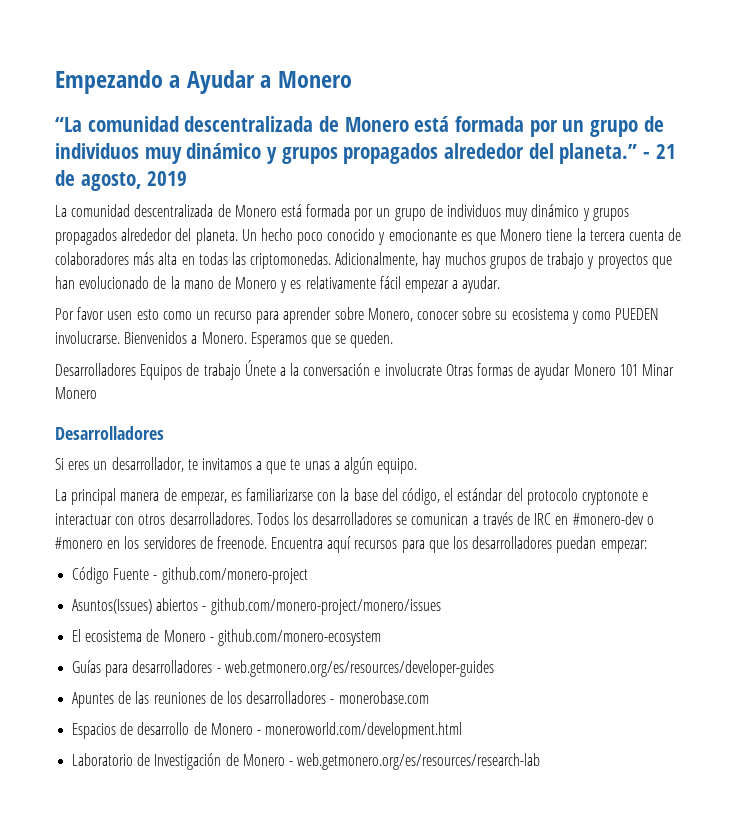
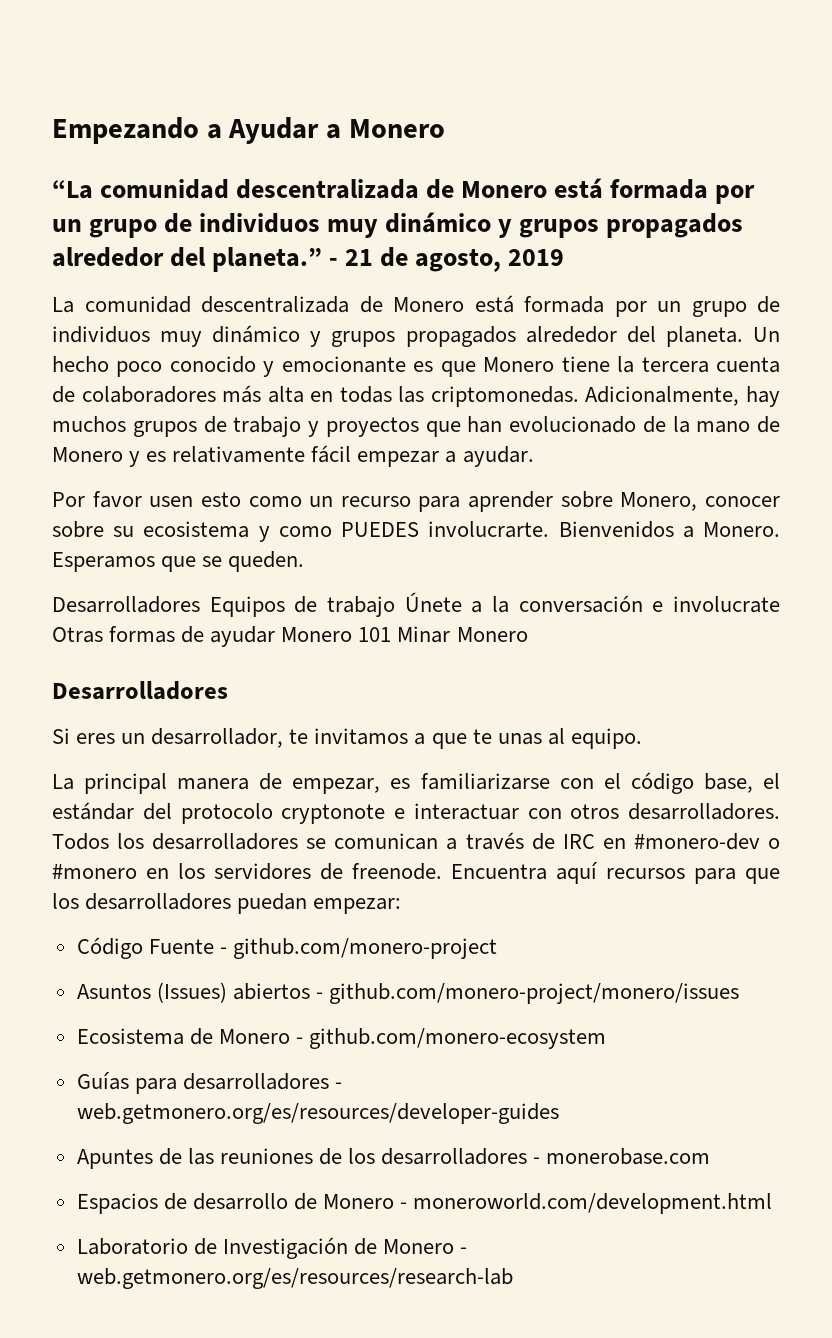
- Por favor usen esto como un recurso para aprender sobre Monero, conocer sobre su ecosistema y como PUEDEN involucrarse.
+ Por favor usen esto como un recurso para aprender sobre Monero, conocer sobre su ecosistema y como PUEDES involucrarte.
- Si eres un desarrollador, te invitamos a que te unas a algún equipo.
+ Si eres un desarrollador, te invitamos a que te unas al equipo.
- La principal manera de empezar, es familiarizarse con la base del código, el estándar del protocolo cryptonote e interactuar con otros desarrolladores.
+ La principal manera de empezar, es familiarizarse con el código base, el estándar del protocolo cryptonote e interactuar con otros desarrolladores.
- Asuntos(Issues) abiertos - github.com/monero-project/monero/issues
+ Asuntos (Issues) abiertos - github.com/monero-project/monero/issues
- El ecosistema de Monero - github.com/monero-ecosystem
+ Ecosistema de Monero - github.com/monero-ecosystem

